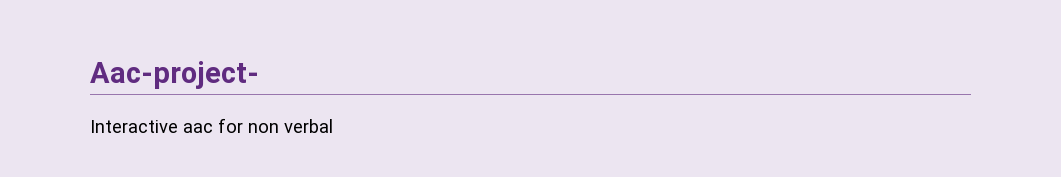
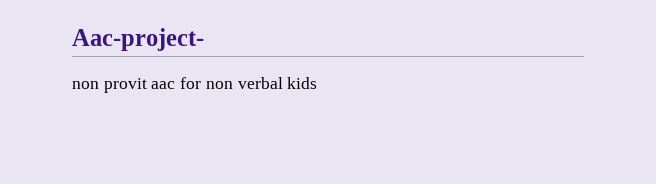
- Interactive aac for non verbal
+ non provit aac for non verbal kids

